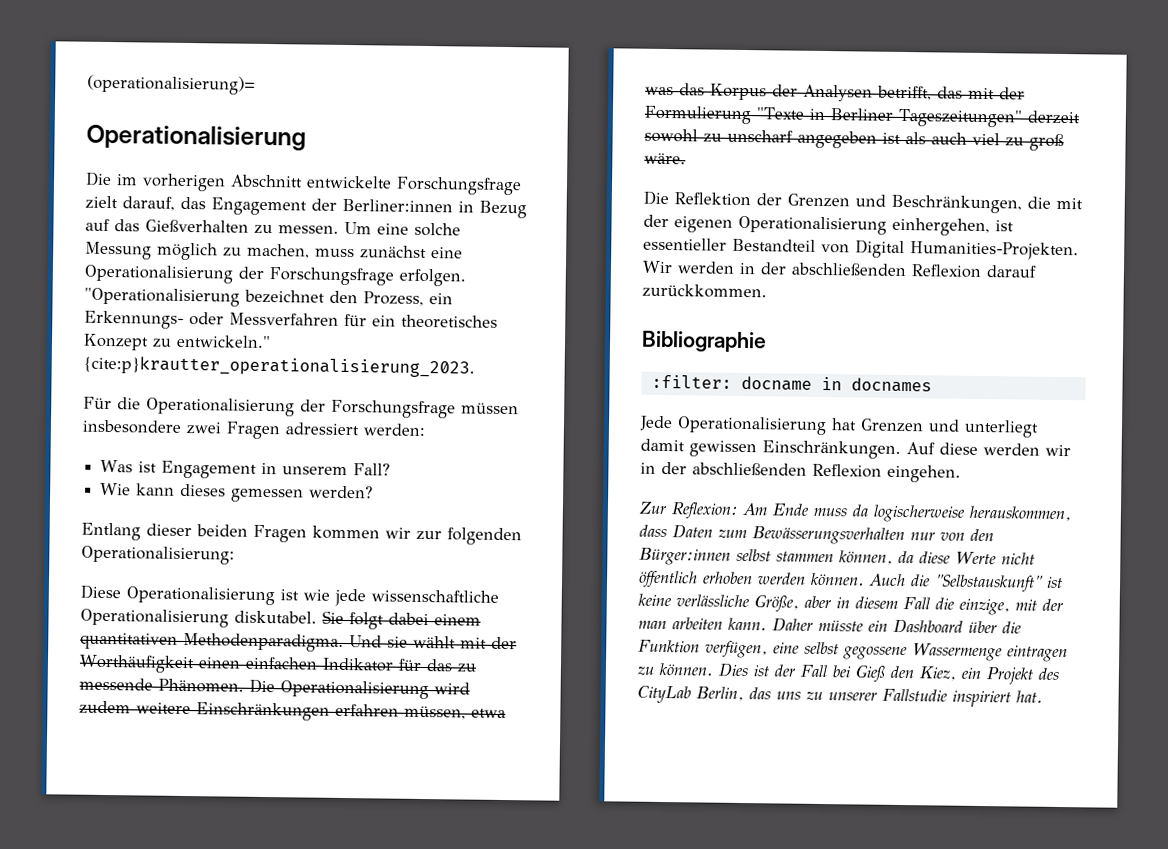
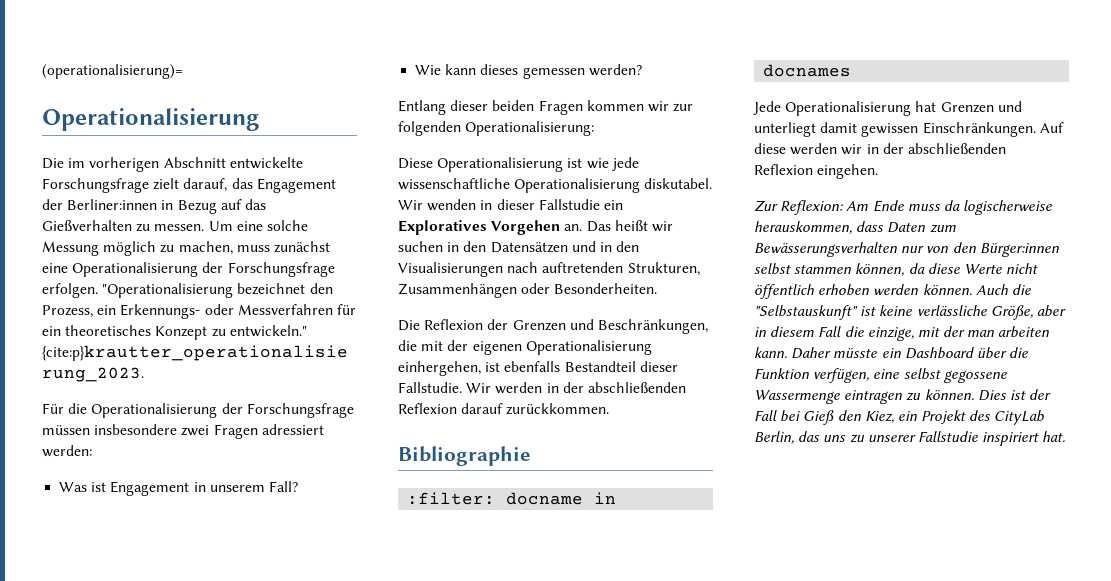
- Sie folgt dabei einem quantitativen Methodenparadigma. Und sie wählt mit der Worthäufigkeit einen einfachen Indikator für das zu messende Phänomen. Die Operationalisierung wird zudem weitere Einschränkungen erfahren müssen, etwa was das Korpus der Analysen betrifft, das mit der Formulierung "Texte in Berliner Tageszeitungen" derzeit sowohl zu unscharf angegeben ist als auch viel zu groß wäre.
- Die Reflektion der Grenzen und Beschränkungen, die mit der eigenen Operationalisierung einhergehen, ist essentieller Bestandteil von Digital Humanities-Projekten.
+ Wir wenden in dieser Fallstudie ein Exploratives Vorgehen an. Das heißt wir suchen in den Datensätzen und in den Visualisierungen nach auftretenden Strukturen, Zusammenhängen oder Besonderheiten.
+ Die Reflexion der Grenzen und Beschränkungen, die mit der eigenen Operationalisierung einhergehen, ist ebenfalls Bestandteil dieser Fallstudie.

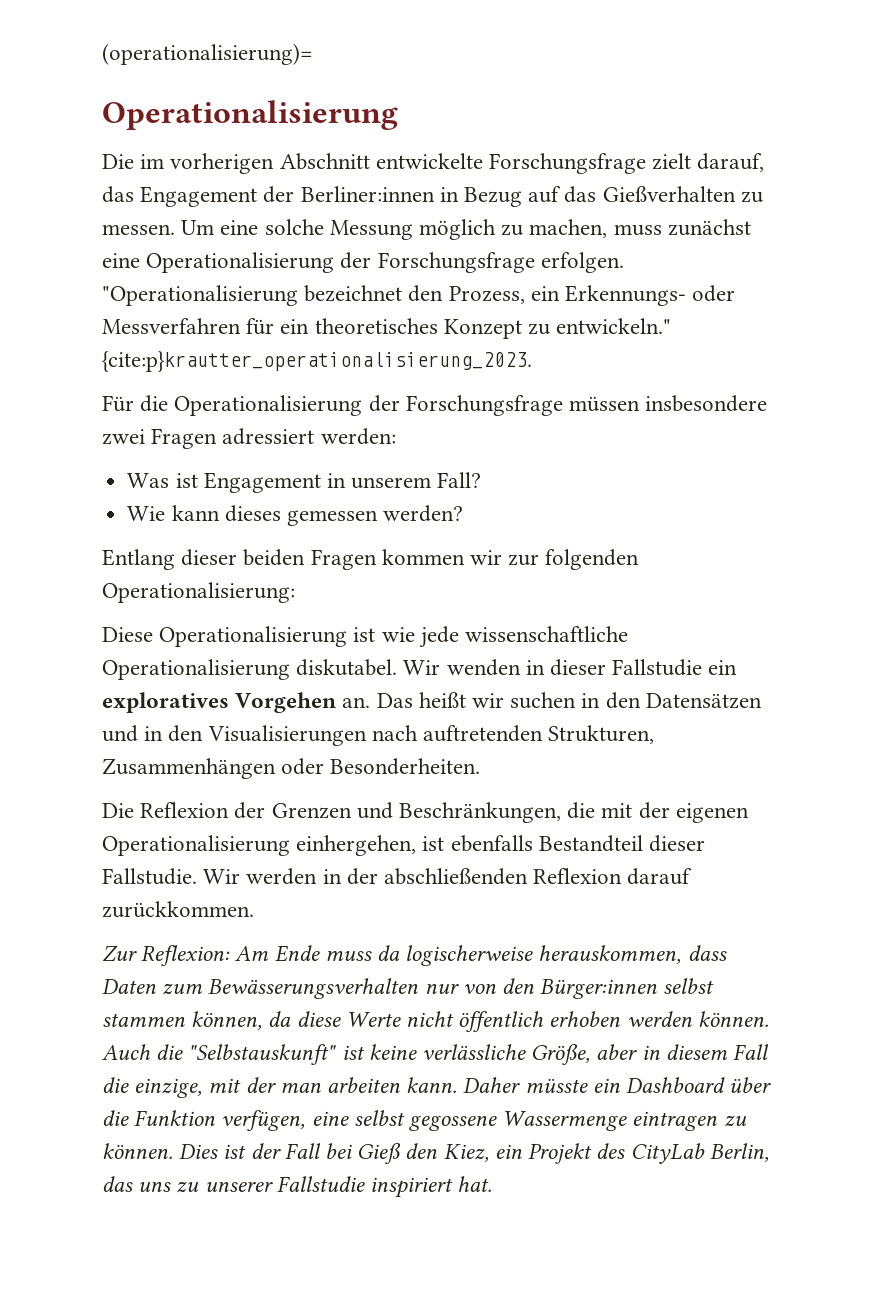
- Wir wenden in dieser Fallstudie ein Exploratives Vorgehen an.
+ Wir wenden in dieser Fallstudie ein exploratives Vorgehen an.
- Bibliographie
- :filter: docname in docnames
- Jede Operationalisierung hat Grenzen und unterliegt damit gewissen Einschränkungen. Auf diese werden wir in der abschließenden Reflexion eingehen.

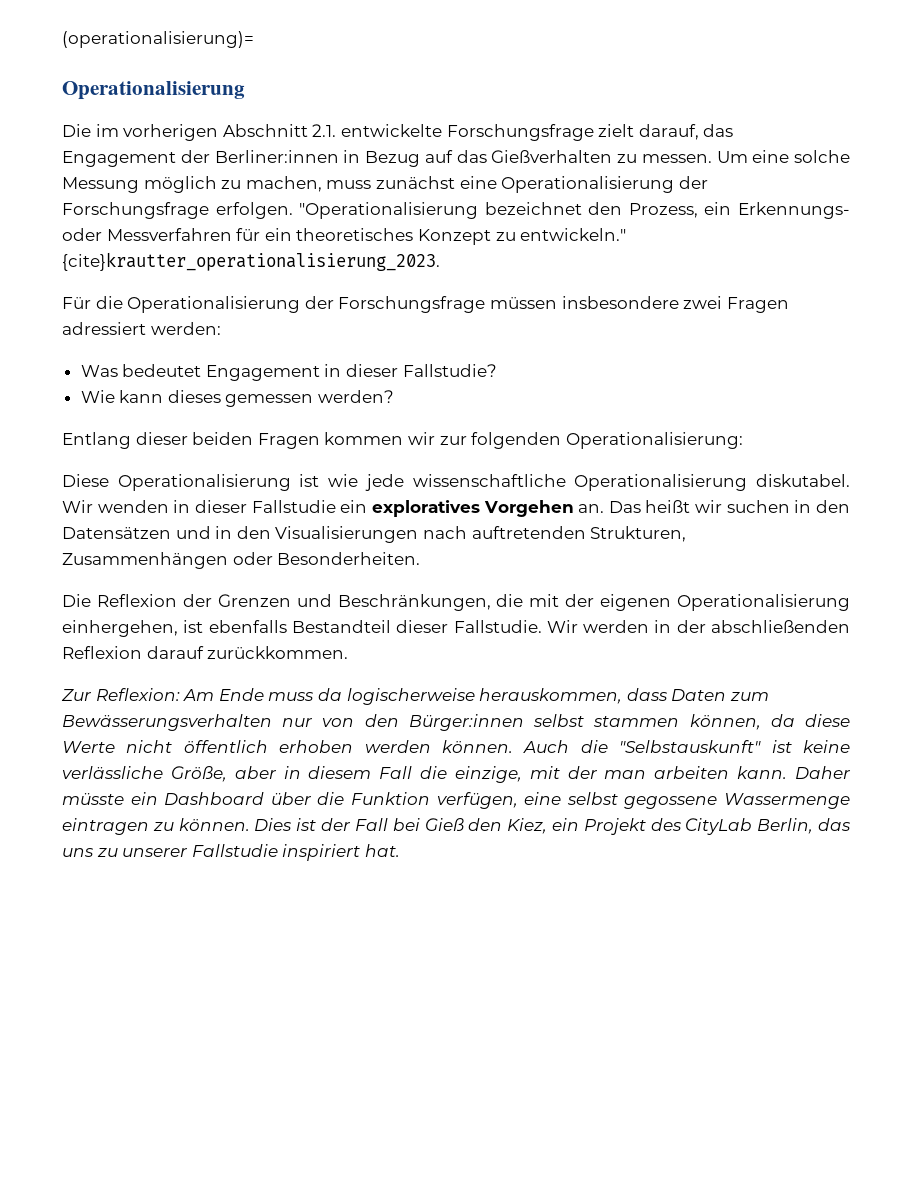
- Die im vorherigen Abschnitt entwickelte Forschungsfrage zielt darauf, das Engagement der Berliner:innen in Bezug auf das Gießverhalten zu messen.
+ Die im vorherigen Abschnitt 2.1. entwickelte Forschungsfrage zielt darauf, das Engagement der Berliner:innen in Bezug auf das Gießverhalten zu messen.
- {cite:p}krautter_operationalisierung_2023.
+ {cite}krautter_operationalisierung_2023.
- Was ist Engagement in unserem Fall?
+ Was bedeutet Engagement in dieser Fallstudie?

